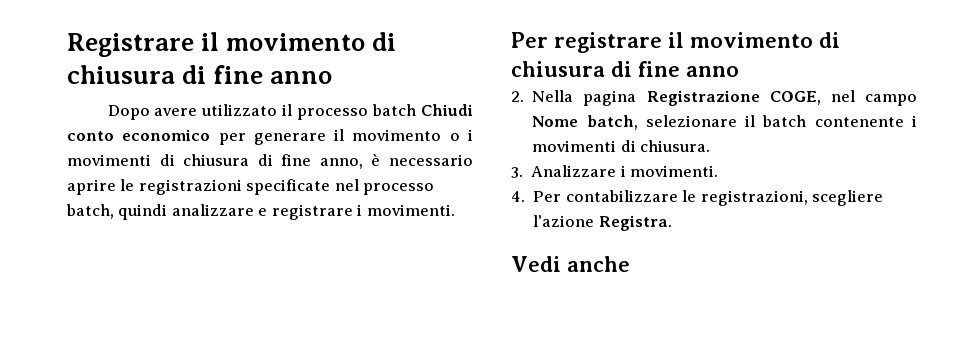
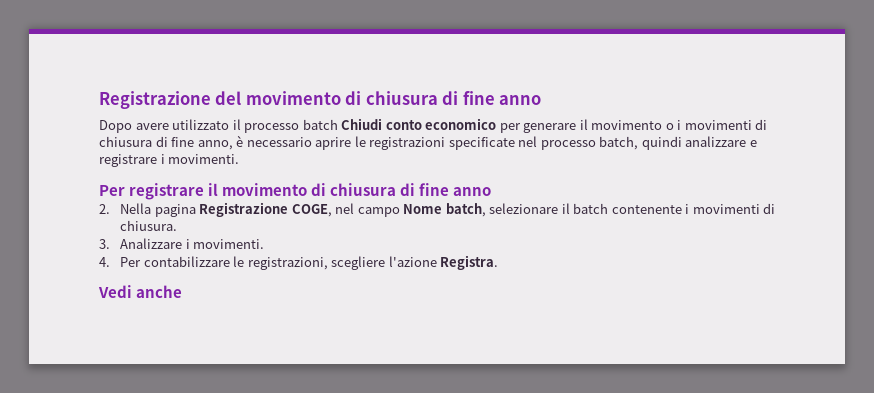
- Registrare il movimento di chiusura di fine anno
+ Registrazione del movimento di chiusura di fine anno

